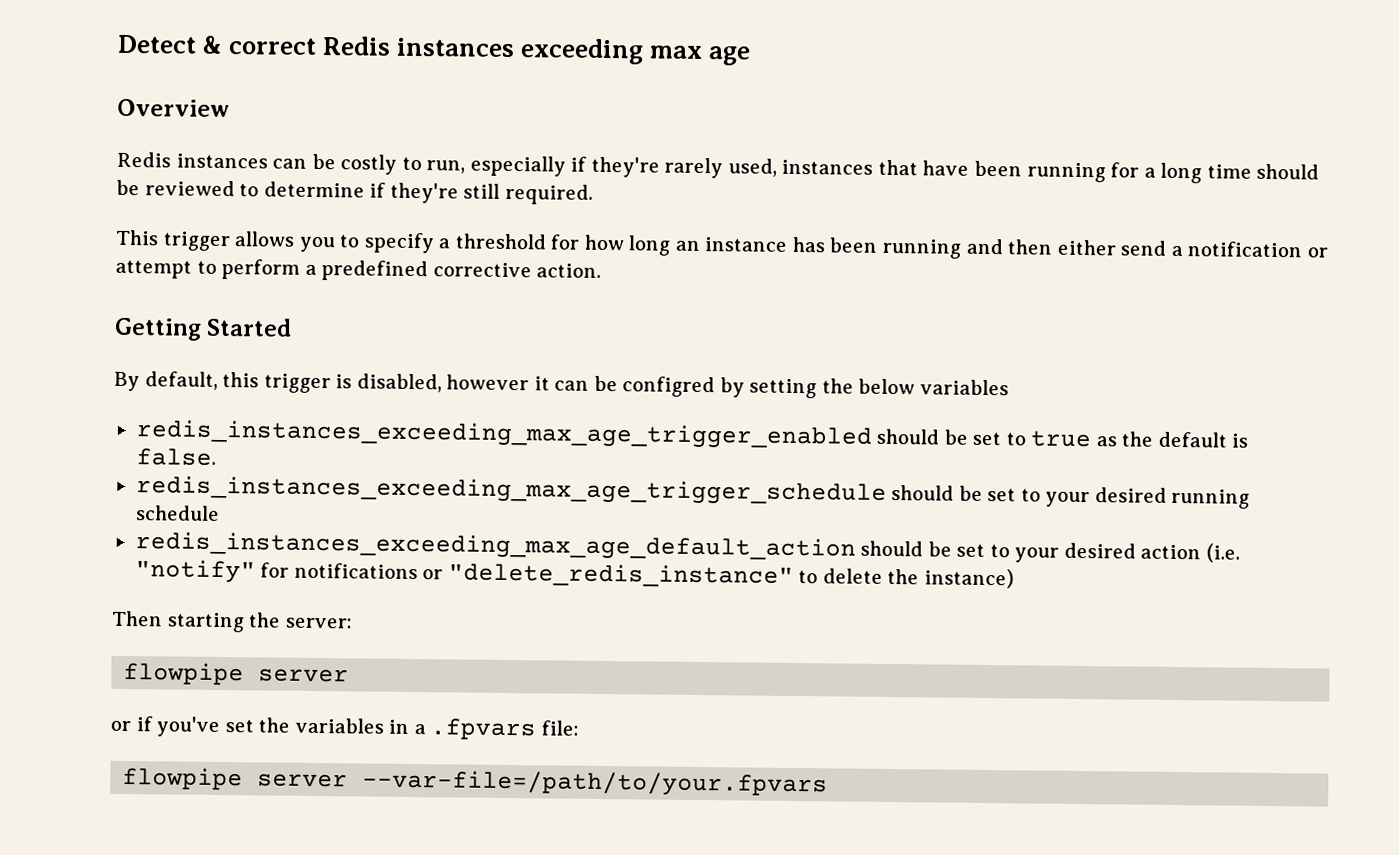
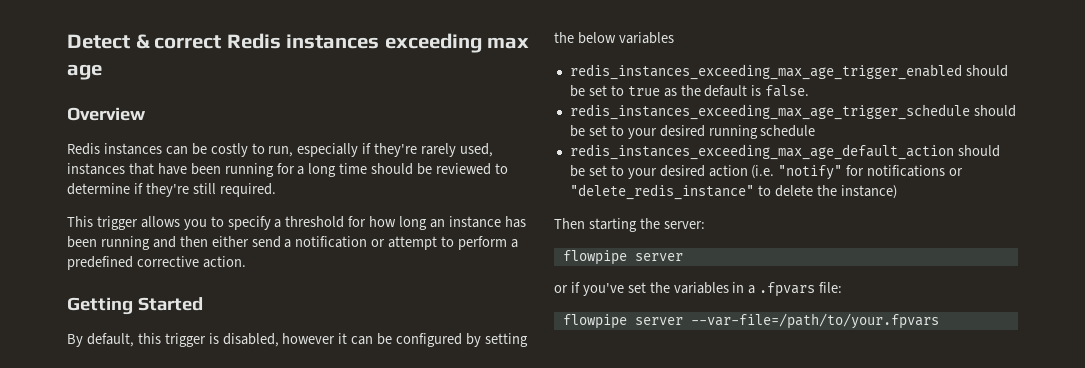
- By default, this trigger is disabled, however it can be configred by setting the below variables
+ By default, this trigger is disabled, however it can be configured by setting the below variables

